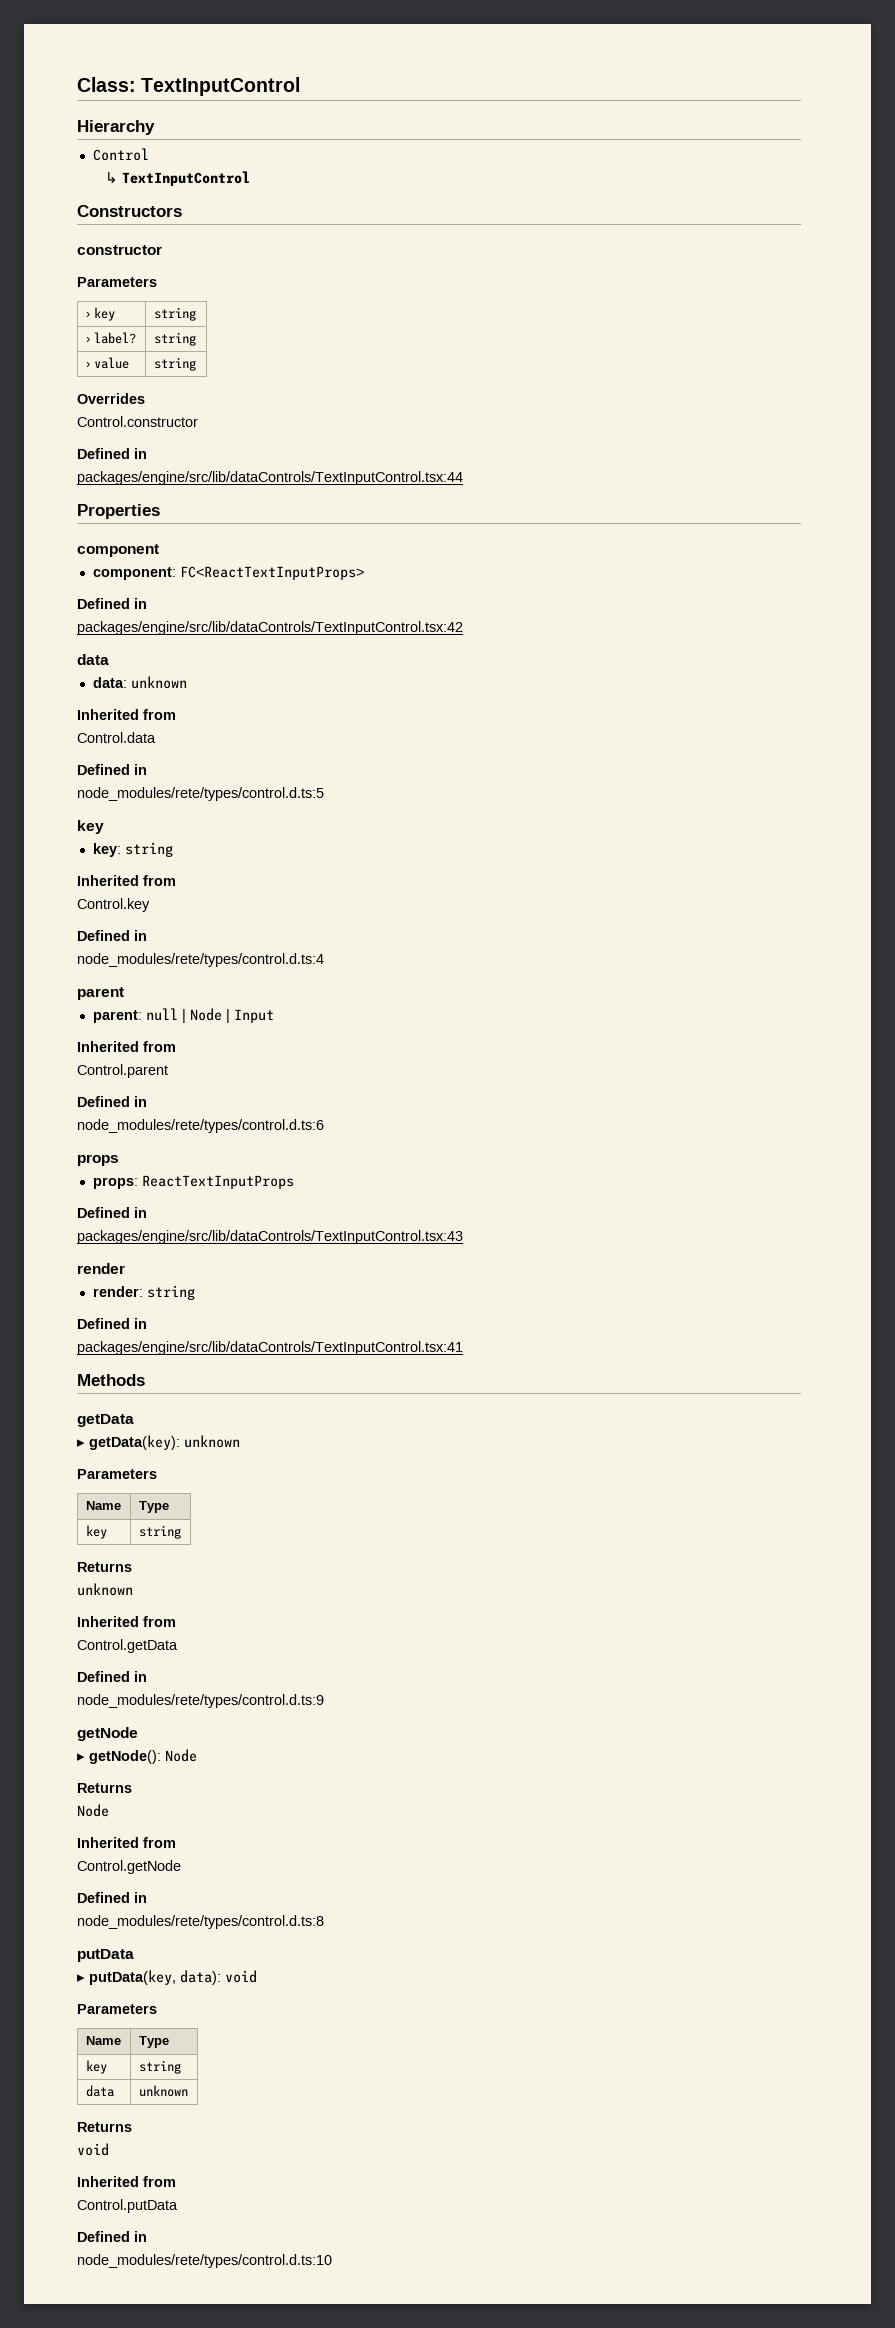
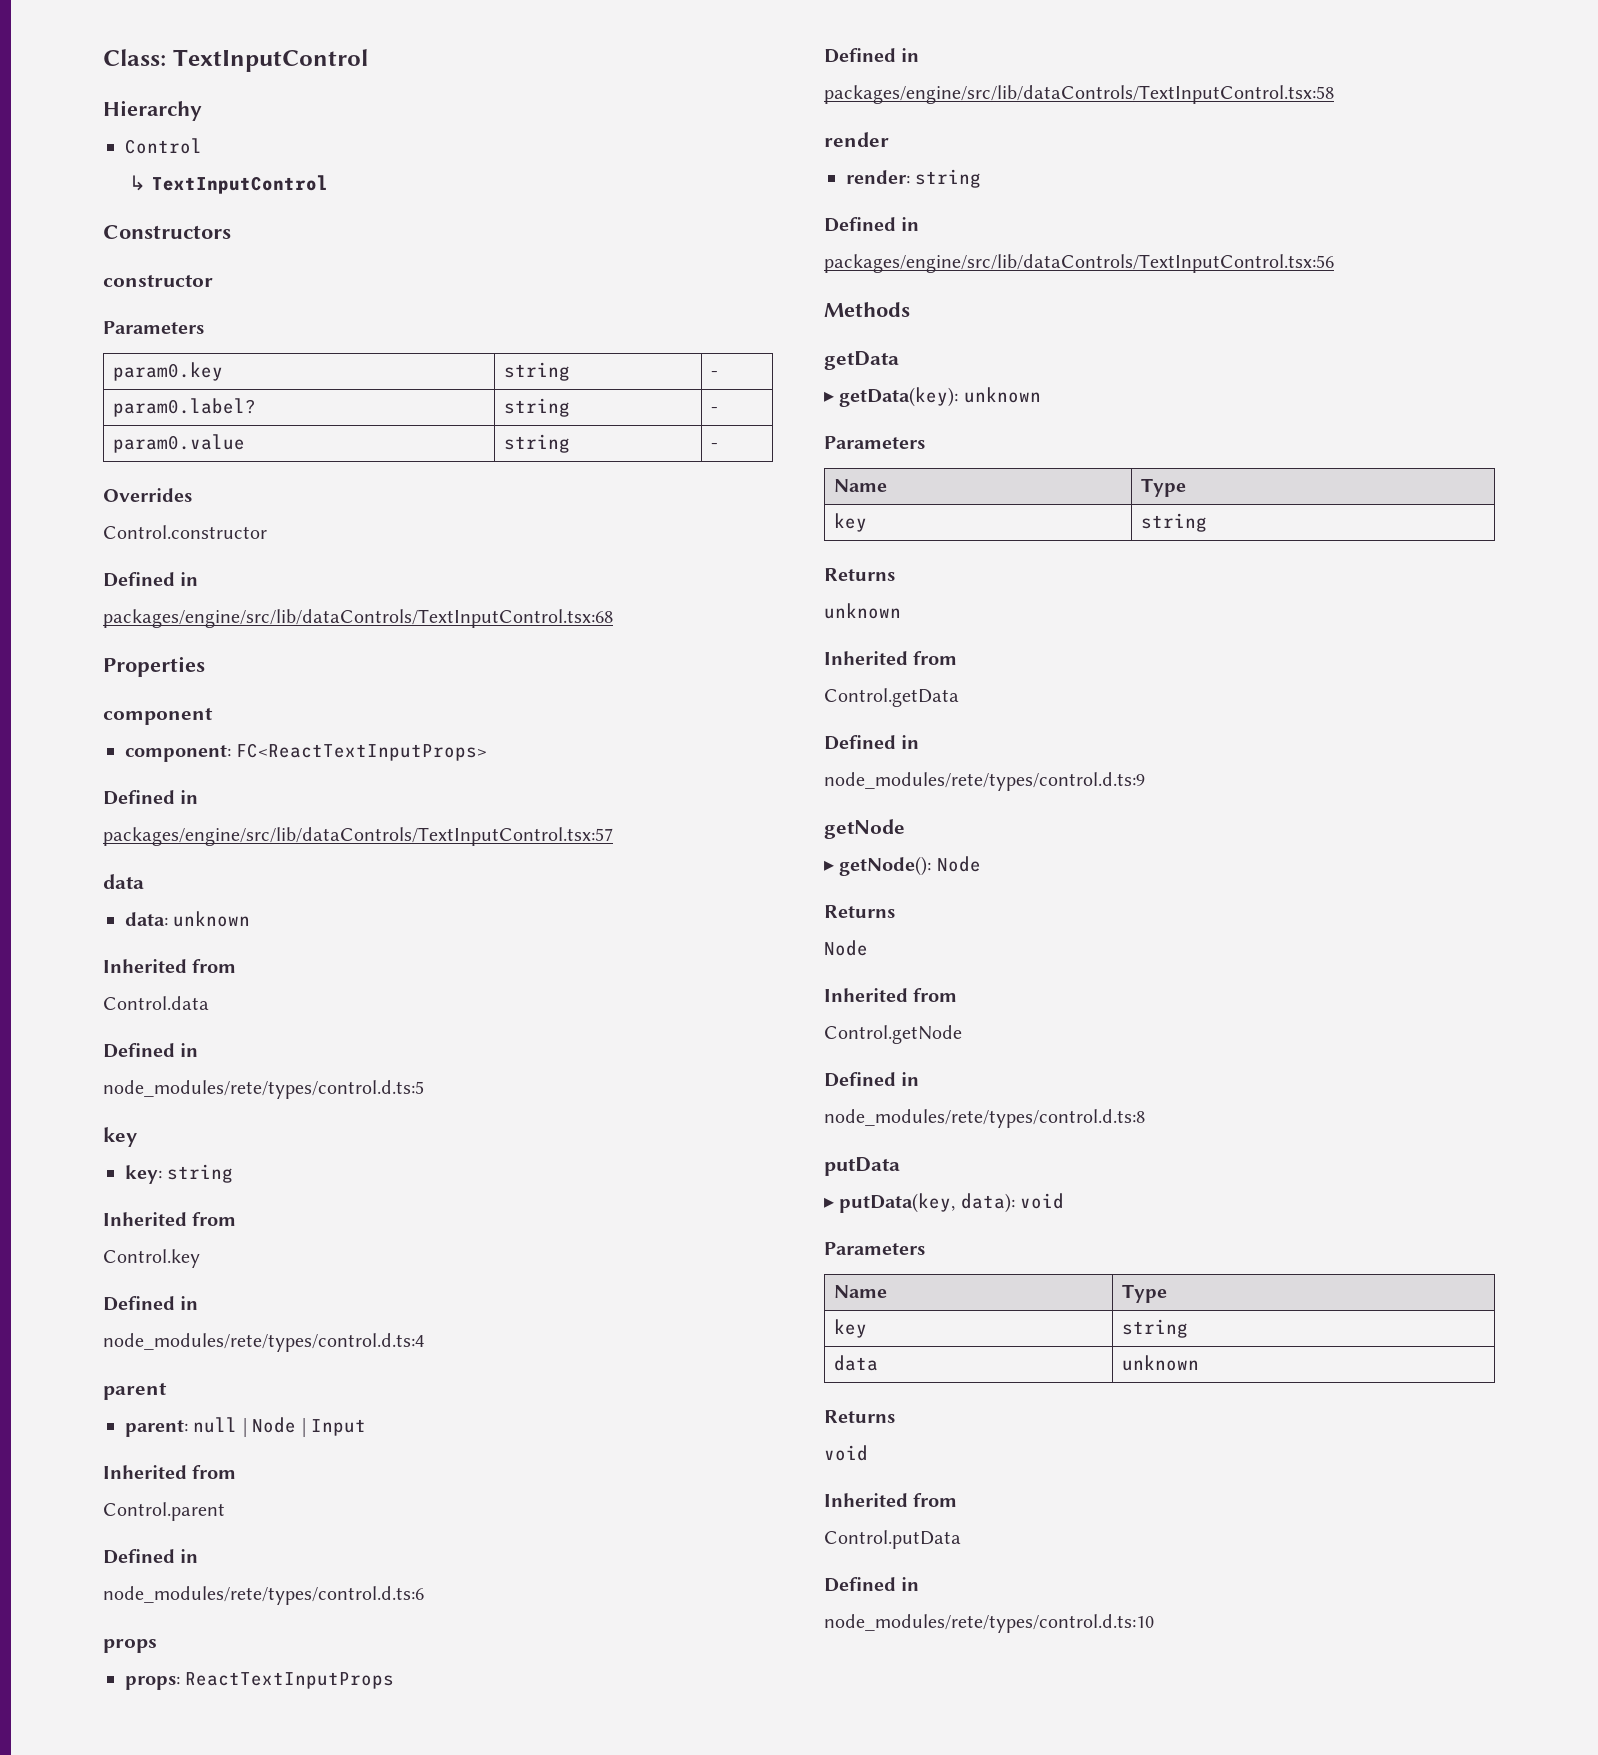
- › key | string
- › label? | string
- › value | string
+ param0.key | string | -
+ param0.label? | string | -
+ param0.value | string | -
- packages/engine/src/lib/dataControls/TextInputControl.tsx:44
+ packages/engine/src/lib/dataControls/TextInputControl.tsx:68
- packages/engine/src/lib/dataControls/TextInputControl.tsx:42
+ packages/engine/src/lib/dataControls/TextInputControl.tsx:57
- packages/engine/src/lib/dataControls/TextInputControl.tsx:43
+ packages/engine/src/lib/dataControls/TextInputControl.tsx:58
- packages/engine/src/lib/dataControls/TextInputControl.tsx:41
+ packages/engine/src/lib/dataControls/TextInputControl.tsx:56

